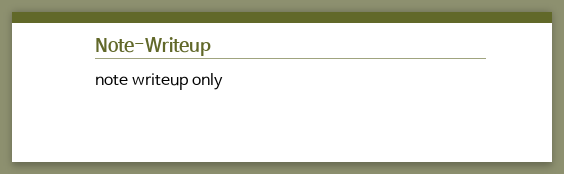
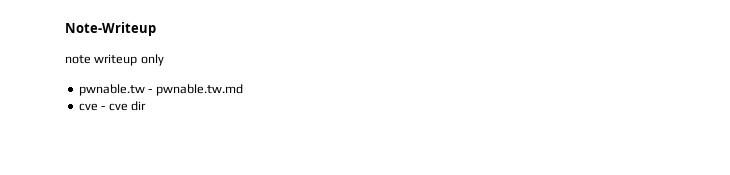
+ pwnable.tw - pwnable.tw.md
+ cve - cve dir

